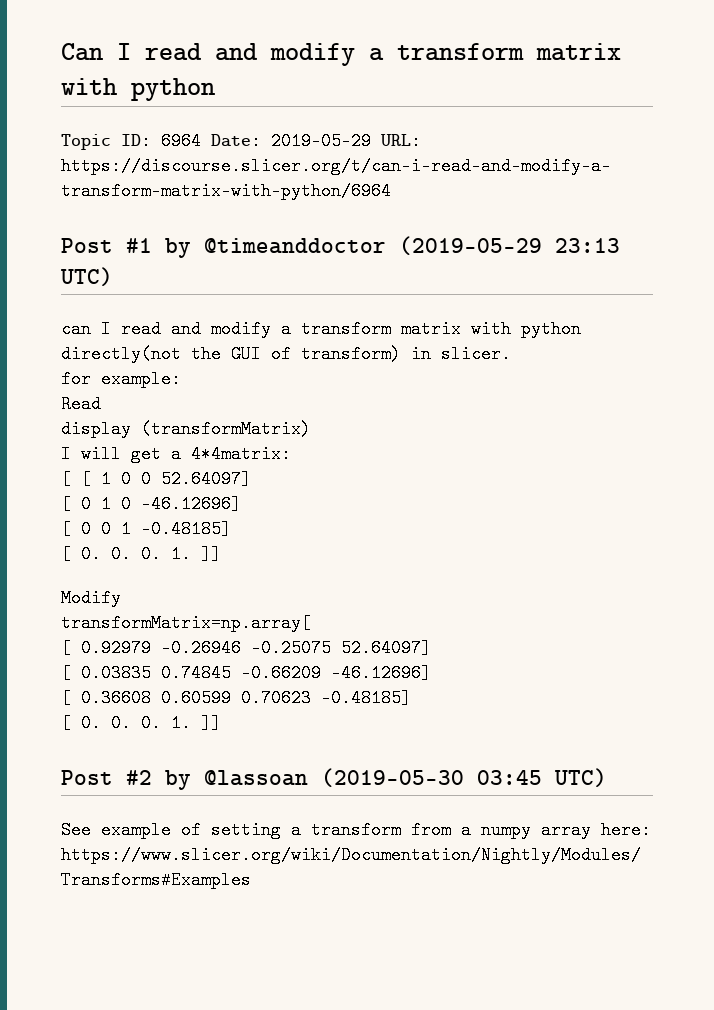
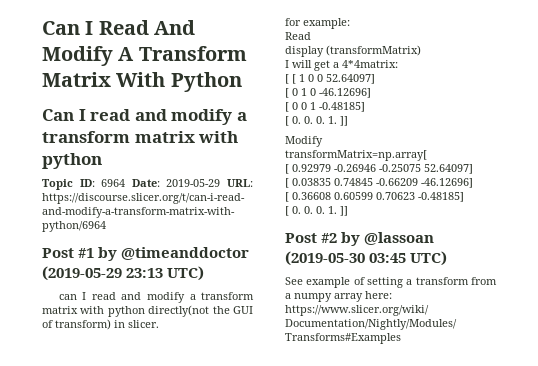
+ Can I Read And Modify A Transform Matrix With Python

